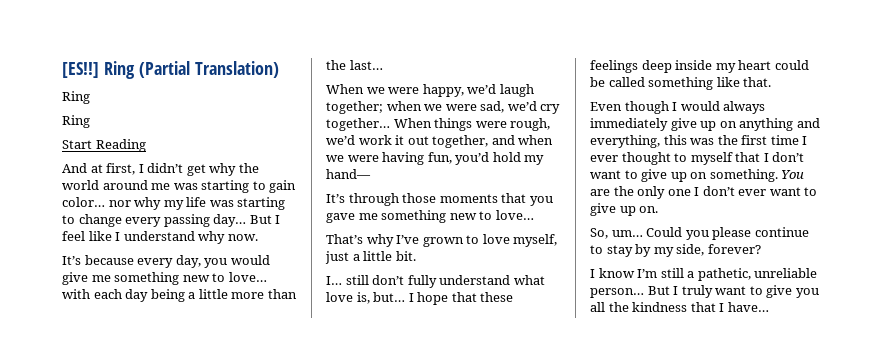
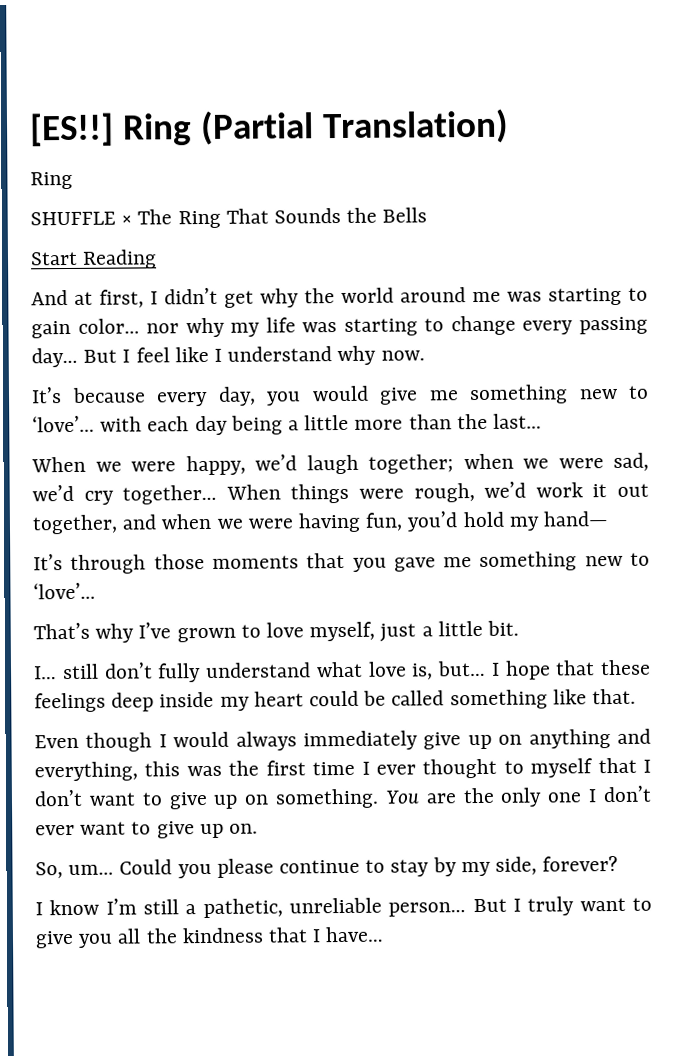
  Ring (Partial Translation)
  Ring
- Ring
+ SHUFFLE × The Ring That Sounds the Bells
- It’s because every day, you would give me something new to love… with each day being a little more than the last…
+ It’s because every day, you would give me something new to ‘love’… with each day being a little more than the last…
- It’s through those moments that you gave me something new to love…
+ It’s through those moments that you gave me something new to ‘love’…

